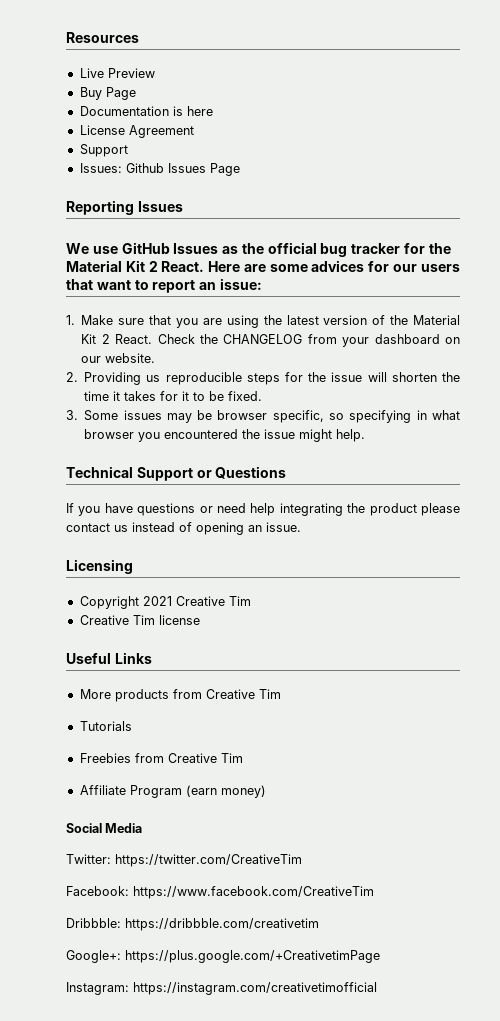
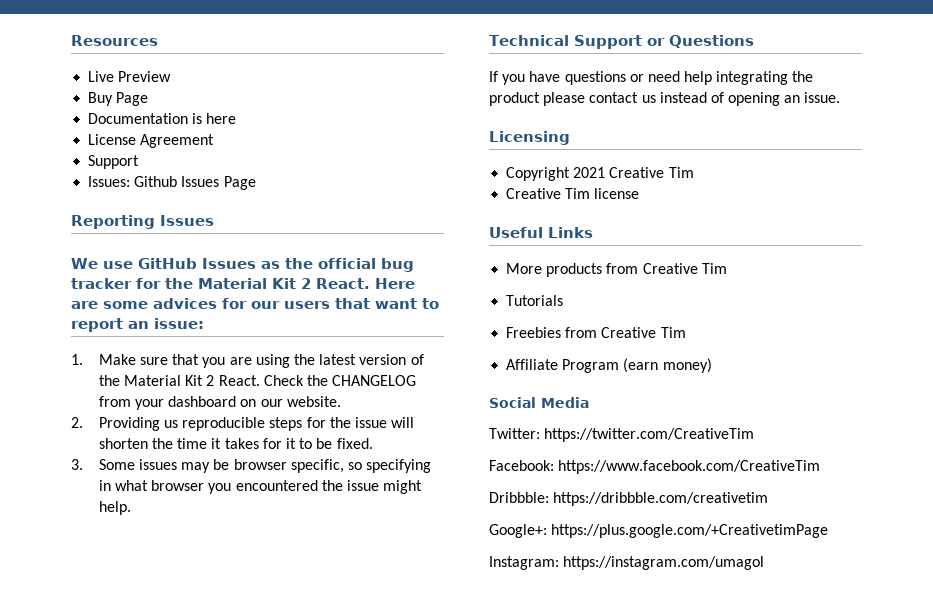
- Instagram: https://instagram.com/creativetimofficial
+ Instagram: https://instagram.com/umagol

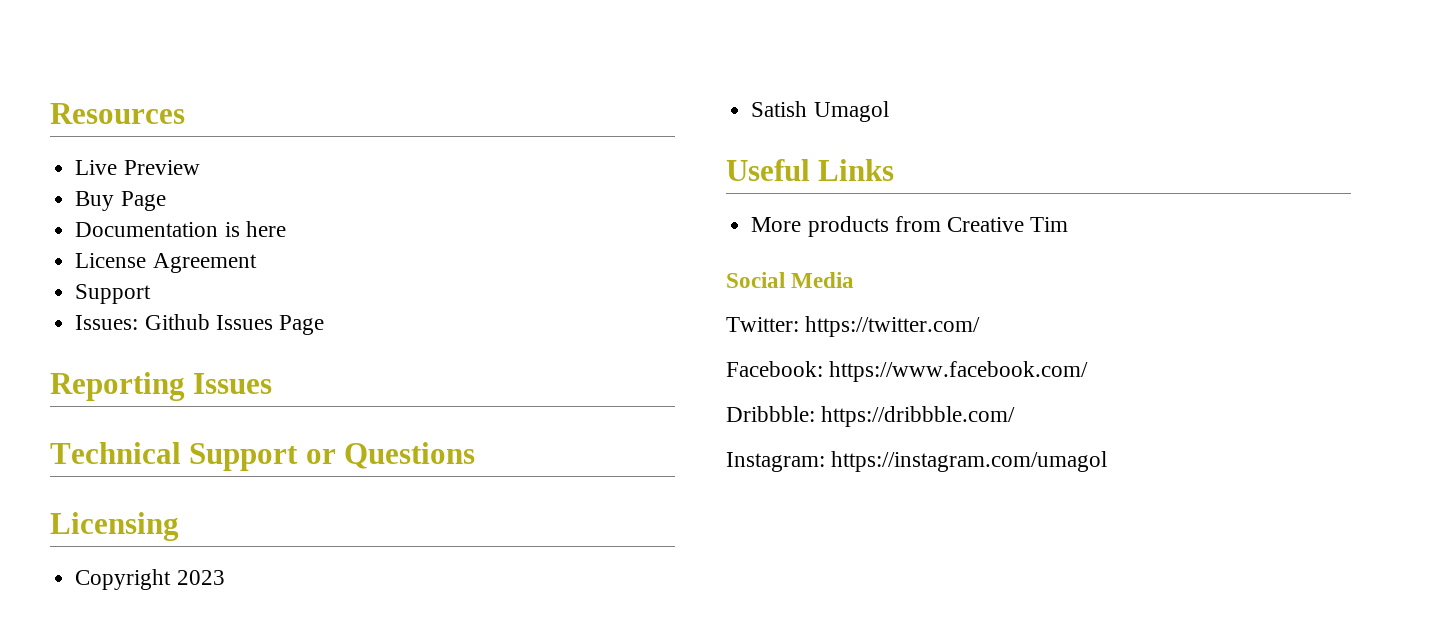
- We use GitHub Issues as the official bug tracker for the Material Kit 2 React. Here are some advices for our users that want to report an issue:
- 1. Make sure that you are using the latest version of the Material Kit 2 React. Check the CHANGELOG from your dashboard on our website.
- 2. Providing us reproducible steps for the issue will shorten the time it takes for it to be fixed.
- 3. Some issues may be browser specific, so specifying in what browser you encountered the issue might help.
  Technical Support or Questions
- If you have questions or need help integrating the product please contact us instead of opening an issue.
  Licensing
- Copyright 2021 Creative Tim
- Creative Tim license
+ Copyright 2023
+ Satish Umagol
- Tutorials
- Freebies from Creative Tim
- Affiliate Program (earn money)
- Twitter: https://twitter.com/CreativeTim
+ Twitter: https://twitter.com/
- Facebook: https://www.facebook.com/CreativeTim
+ Facebook: https://www.facebook.com/
- Dribbble: https://dribbble.com/creativetim
- Google+: https://plus.google.com/+CreativetimPage
+ Dribbble: https://dribbble.com/

